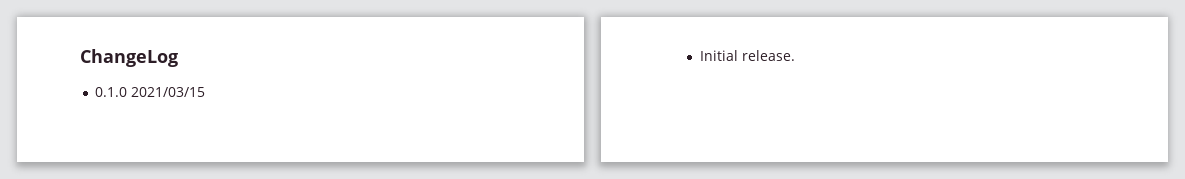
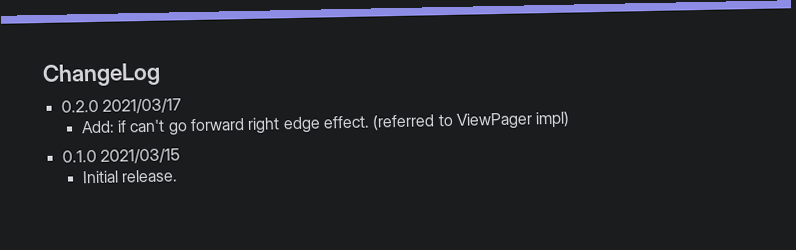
+ 0.2.0 2021/03/17
+ Add: if can't go forward right edge effect. (referred to ViewPager impl)

